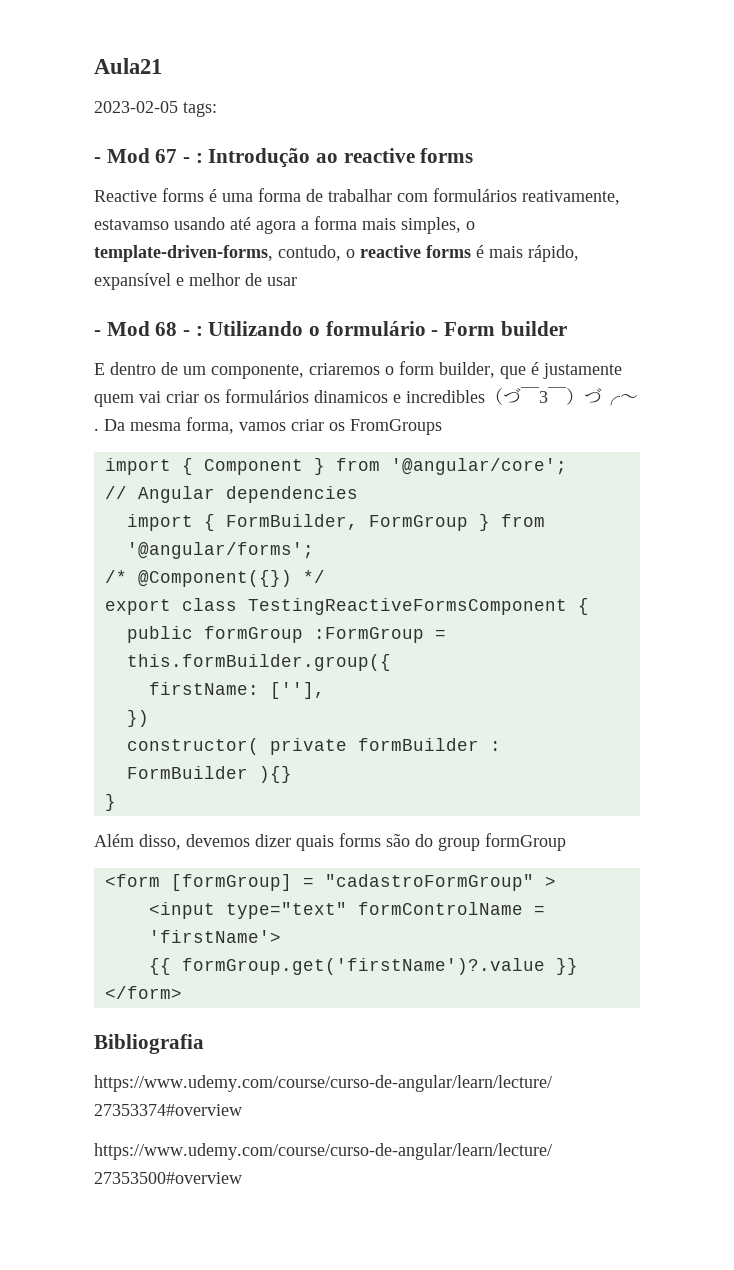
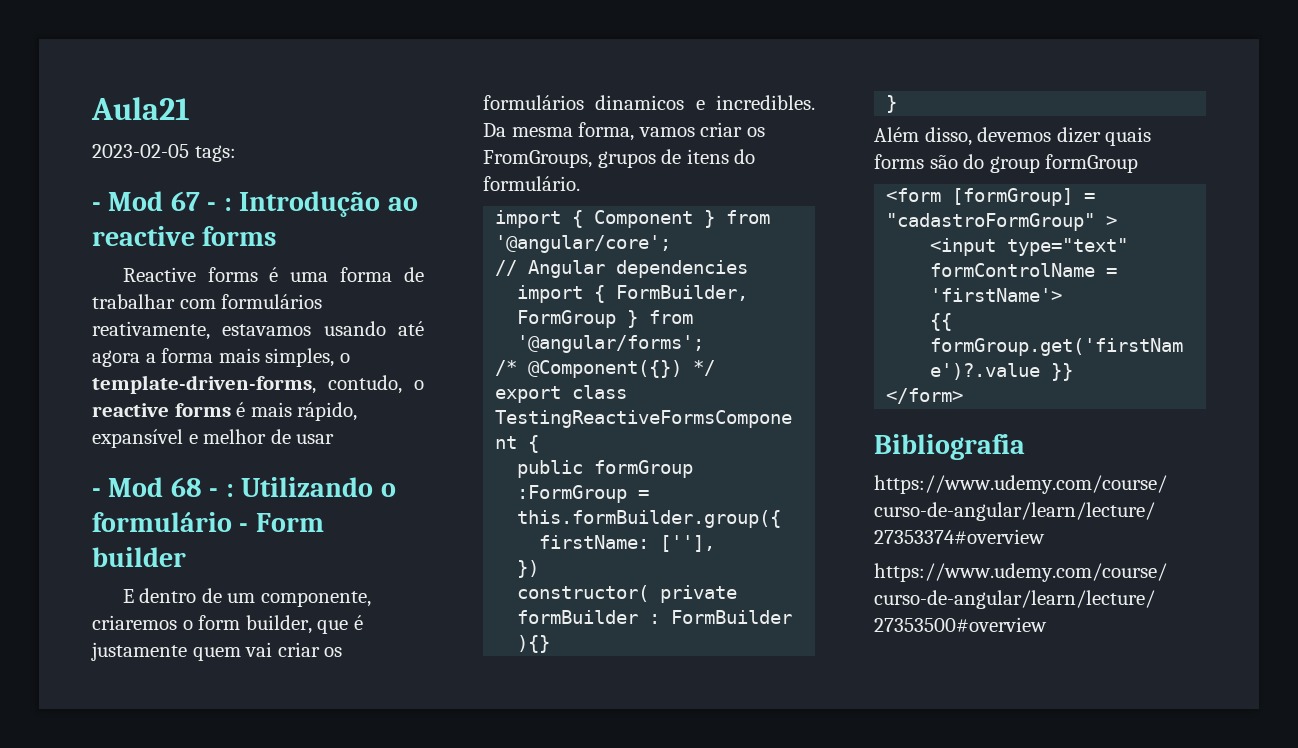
- Reactive forms é uma forma de trabalhar com formulários reativamente, estavamso usando até agora a forma mais simples, o template-driven-forms, contudo, o reactive forms é mais rápido, expansível e melhor de usar
+ Reactive forms é uma forma de trabalhar com formulários reativamente, estavamos usando até agora a forma mais simples, o template-driven-forms, contudo, o reactive forms é mais rápido, expansível e melhor de usar
- E dentro de um componente, criaremos o form builder, que é justamente quem vai criar os formulários dinamicos e incredibles（づ￣3￣）づ╭～.
+ E dentro de um componente, criaremos o form builder, que é justamente quem vai criar os formulários dinamicos e incredibles.
- Da mesma forma, vamos criar os FromGroups
+ Da mesma forma, vamos criar os FromGroups, grupos de itens do formulário.

